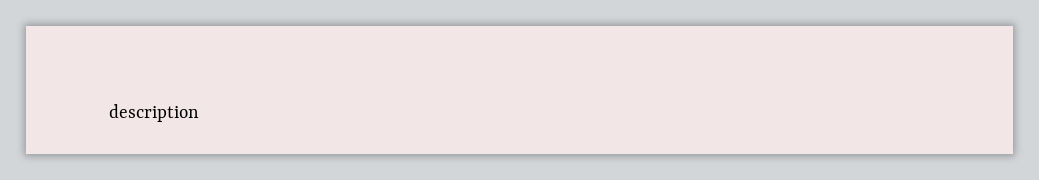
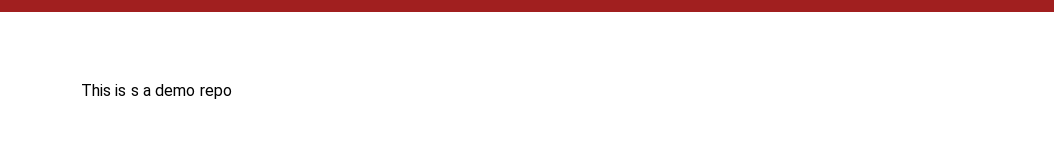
- description
+ This is s a demo repo

